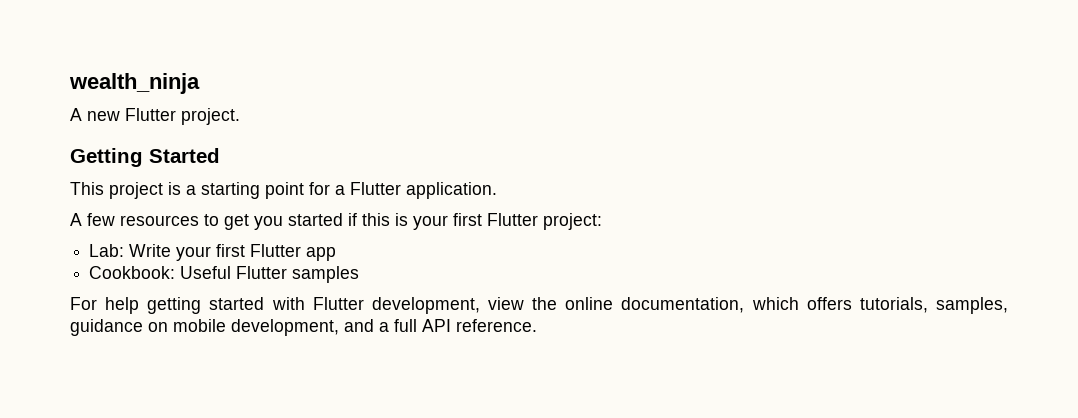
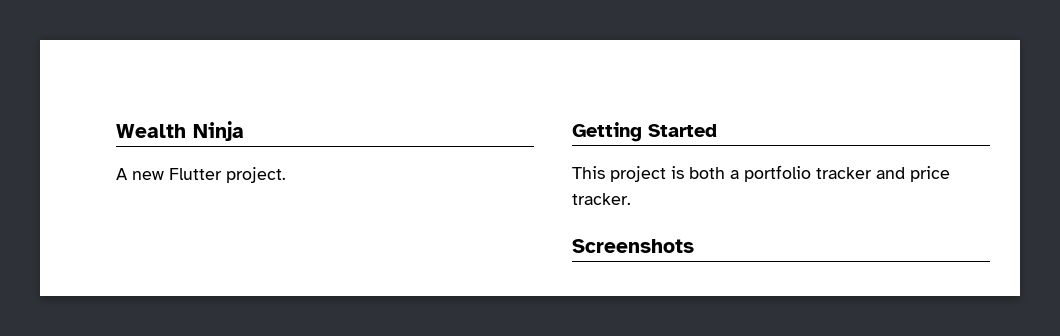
- wealth_ninja
+ Wealth Ninja
- This project is a starting point for a Flutter application.
- A few resources to get you started if this is your first Flutter project:
- Lab: Write your first Flutter app
- Cookbook: Useful Flutter samples
- For help getting started with Flutter development, view the online documentation, which offers tutorials, samples, guidance on mobile development, and a full API reference.
+ This project is both a portfolio tracker and price tracker.
+ Screenshots

